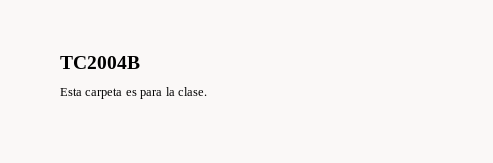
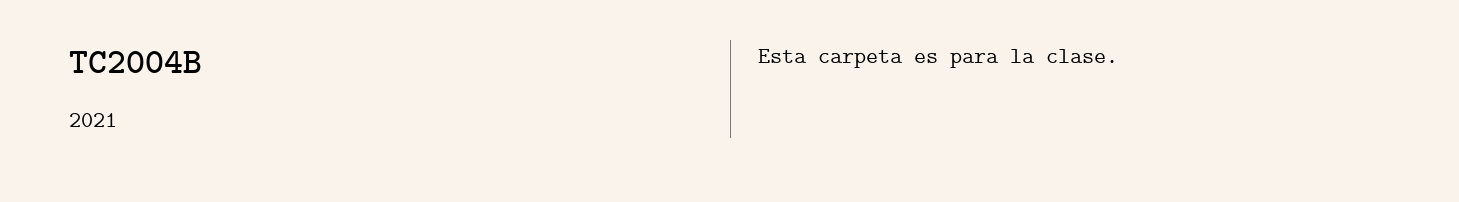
+ 2021

